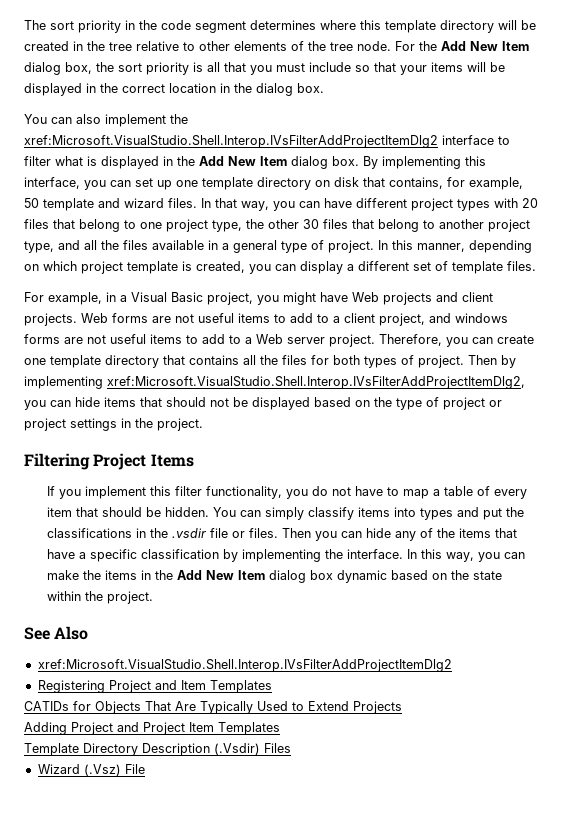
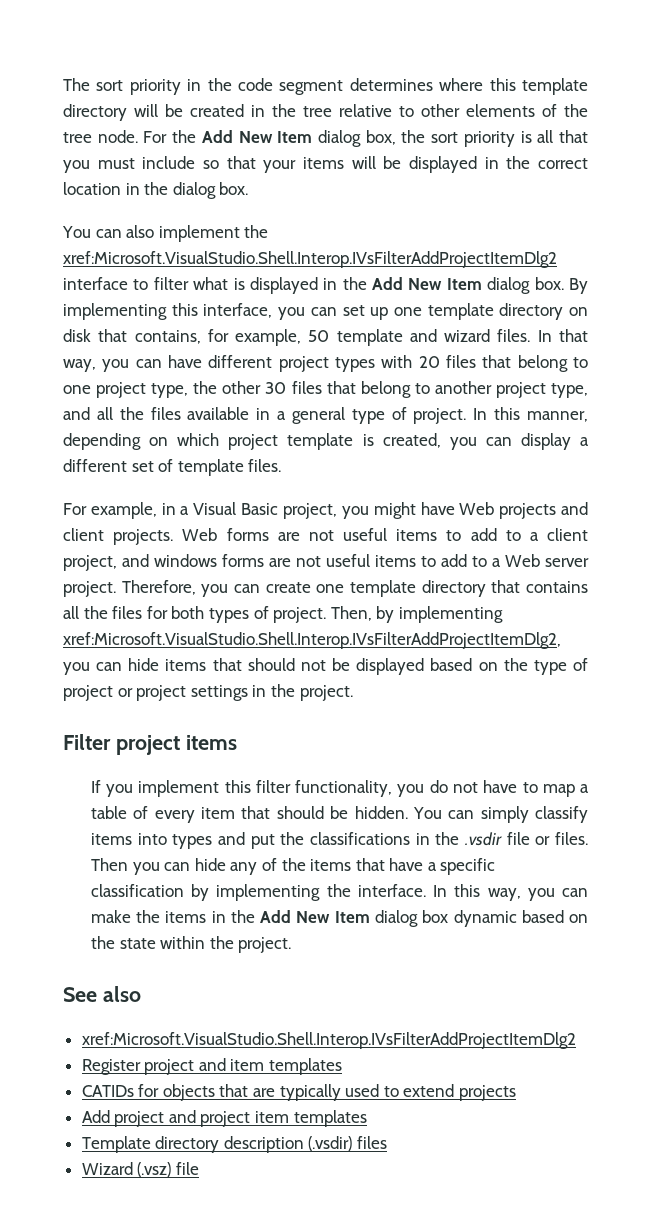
- Then by implementing xref:Microsoft.VisualStudio.Shell.Interop.IVsFilterAddProjectItemDlg2, you can hide items that should not be displayed based on the type of project or project settings in the project.
+ Then, by implementing xref:Microsoft.VisualStudio.Shell.Interop.IVsFilterAddProjectItemDlg2, you can hide items that should not be displayed based on the type of project or project settings in the project.
- Filtering Project Items
+ Filter project items
- See Also
+ See also
- Registering Project and Item Templates
- CATIDs for Objects That Are Typically Used to Extend Projects
- Adding Project and Project Item Templates
- Template Directory Description (.Vsdir) Files
+ Register project and item templates
+ CATIDs for objects that are typically used to extend projects
+ Add project and project item templates
+ Template directory description (.vsdir) files
- Wizard (.Vsz) File
+ Wizard (.vsz) file

